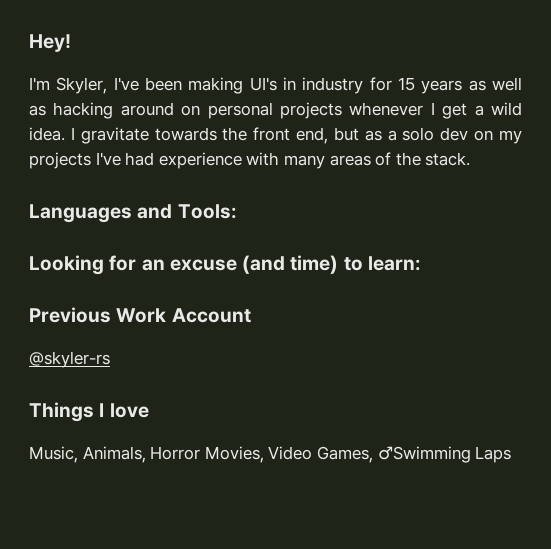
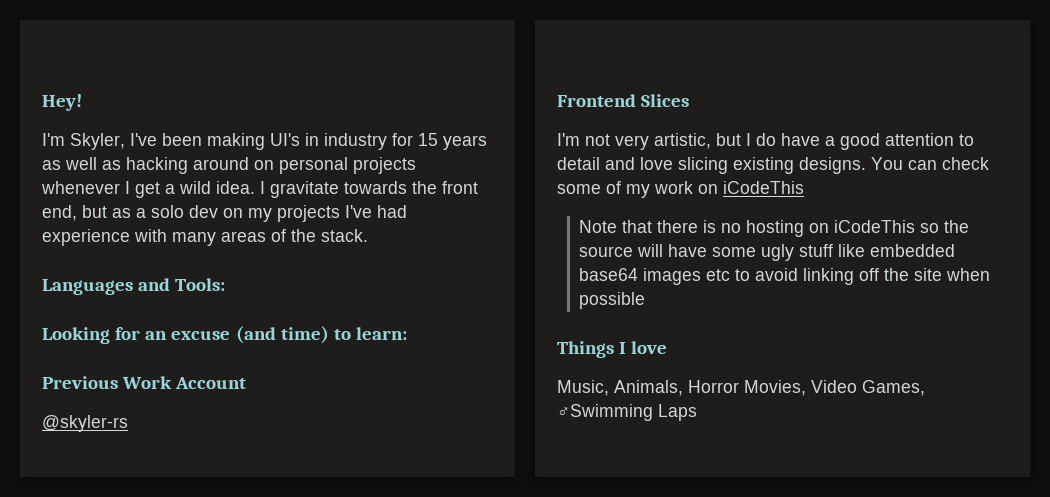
+ Frontend Slices
+ I'm not very artistic, but I do have a good attention to detail and love slicing existing designs. You can check some of my work on iCodeThis
+ Note that there is no hosting on iCodeThis so the source will have some ugly stuff like embedded base64 images etc to avoid linking off the site when possible

